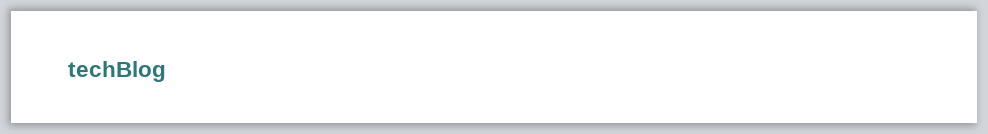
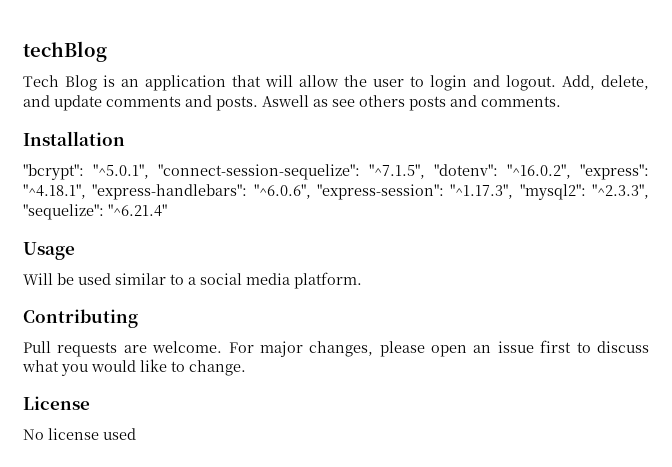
+ Tech Blog is an application that will allow the user to login and logout. Add, delete, and update comments and posts. Aswell as see others posts and comments.
+ Installation
+ "bcrypt": "^5.0.1", "connect-session-sequelize": "^7.1.5", "dotenv": "^16.0.2", "express": "^4.18.1", "express-handlebars": "^6.0.6", "express-session": "^1.17.3", "mysql2": "^2.3.3", "sequelize": "^6.21.4"
+ Usage
+ Will be used similar to a social media platform.
+ Contributing
+ Pull requests are welcome. For major changes, please open an issue first to discuss what you would like to change.
+ License
+ No license used

